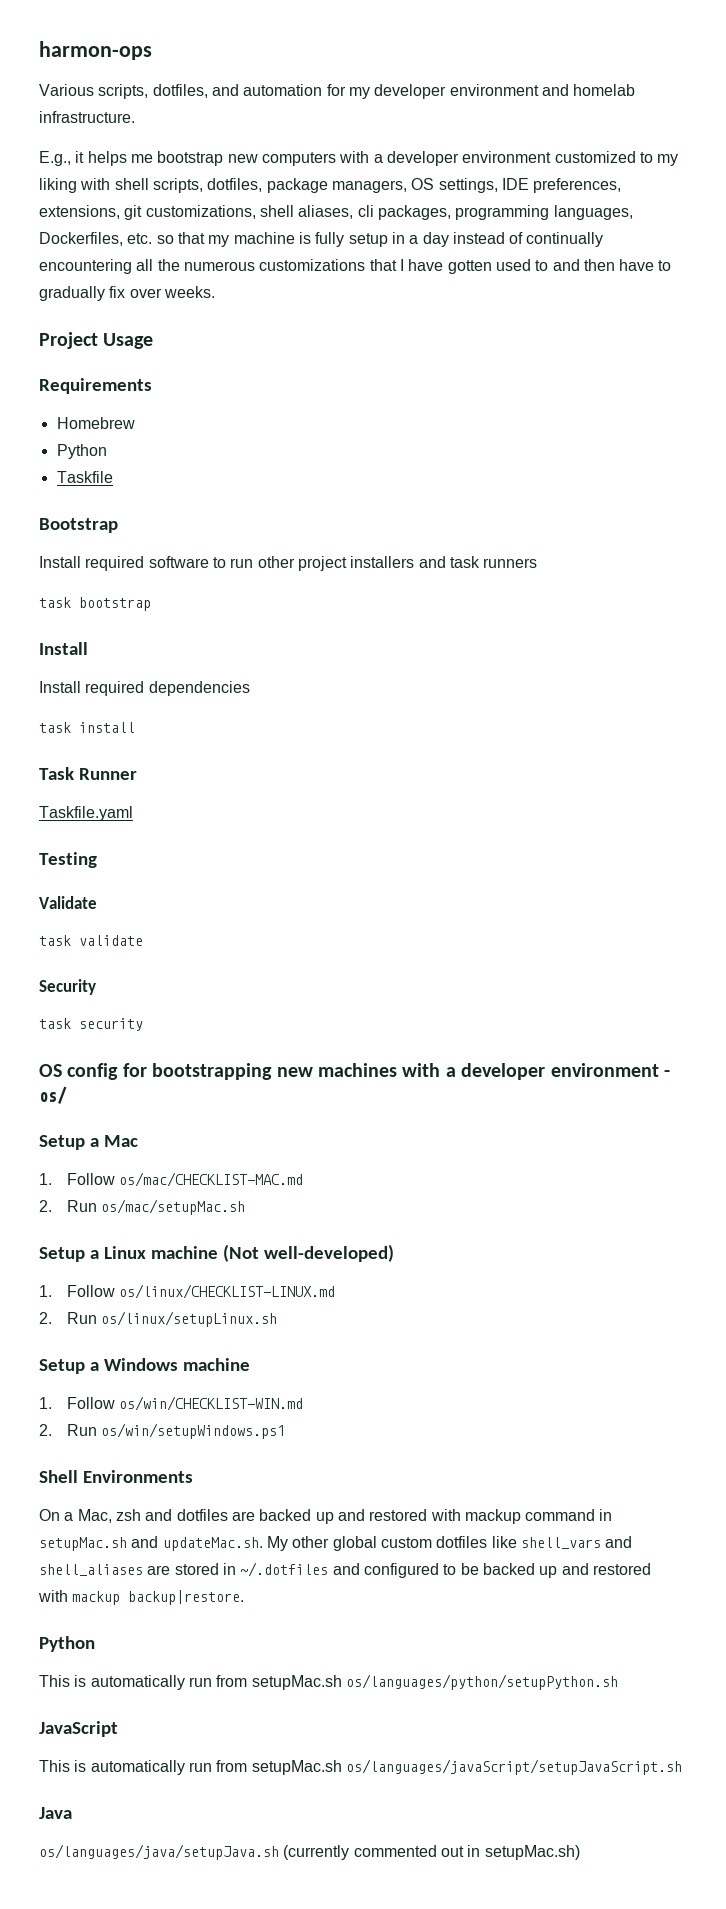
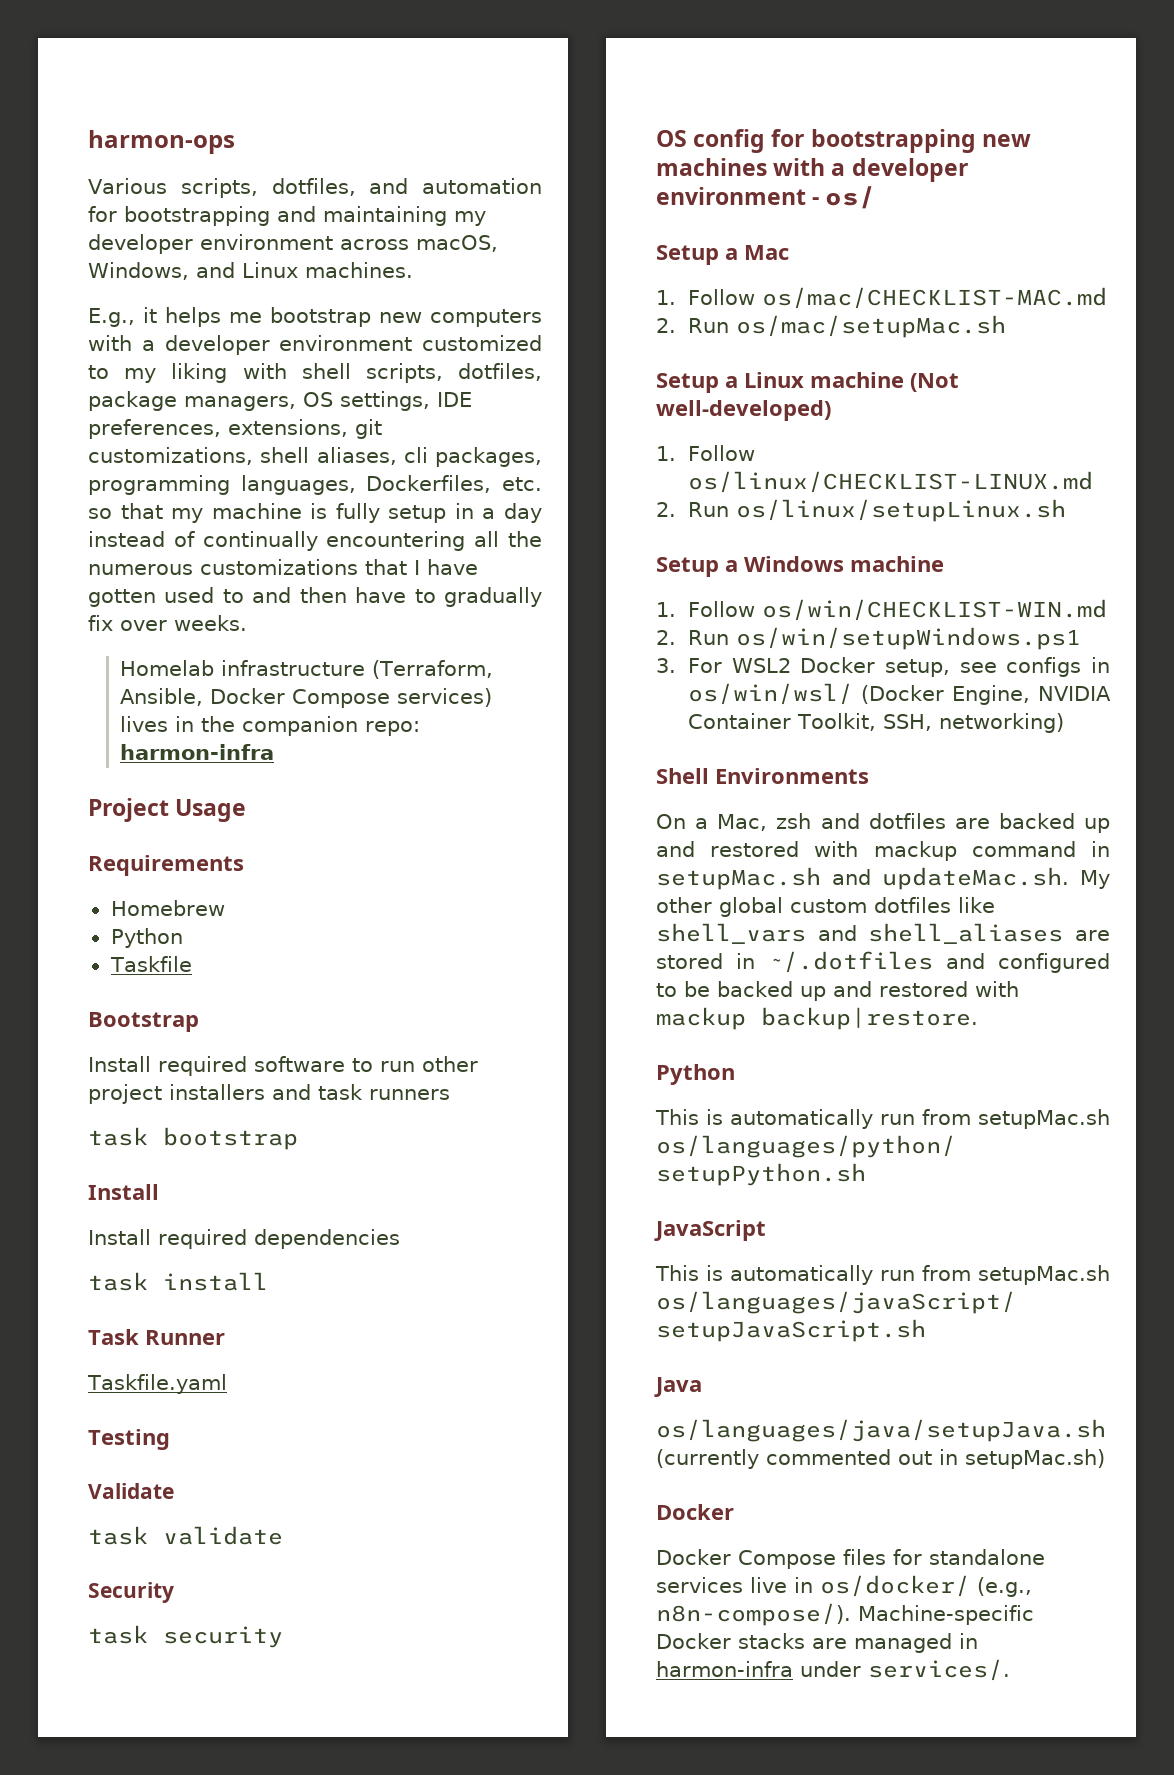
- Various scripts, dotfiles, and automation for my developer environment and homelab infrastructure.
+ Various scripts, dotfiles, and automation for bootstrapping and maintaining my developer environment across macOS, Windows, and Linux machines.
+ Homelab infrastructure (Terraform, Ansible, Docker Compose services) lives in the companion repo: harmon-infra
+ 3. For WSL2 Docker setup, see configs in os/win/wsl/ (Docker Engine, NVIDIA Container Toolkit, SSH, networking)
  os/languages/java/setupJava.sh (currently commented out in setupMac.sh)
+ Docker
+ Docker Compose files for standalone services live in os/docker/ (e.g., n8n-compose/). Machine-specific Docker stacks are managed in harmon-infra under services/.

